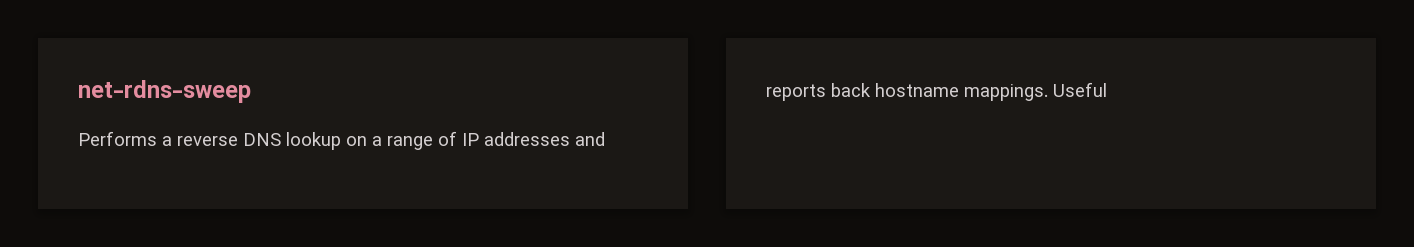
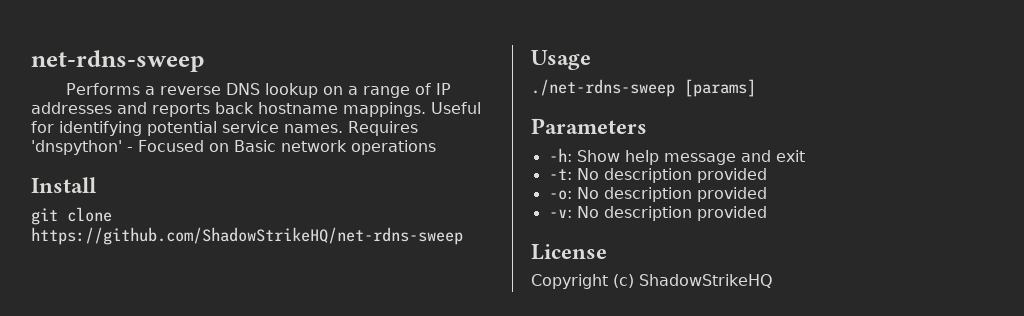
- Useful
+ Useful for identifying potential service names. Requires 'dnspython' - Focused on Basic network operations
+ Install
+ git clone https://github.com/ShadowStrikeHQ/net-rdns-sweep
+ Usage
+ ./net-rdns-sweep [params]
+ Parameters
+ -h: Show help message and exit
+ -t: No description provided
+ -o: No description provided
+ -v: No description provided
+ License
+ Copyright (c) ShadowStrikeHQ

